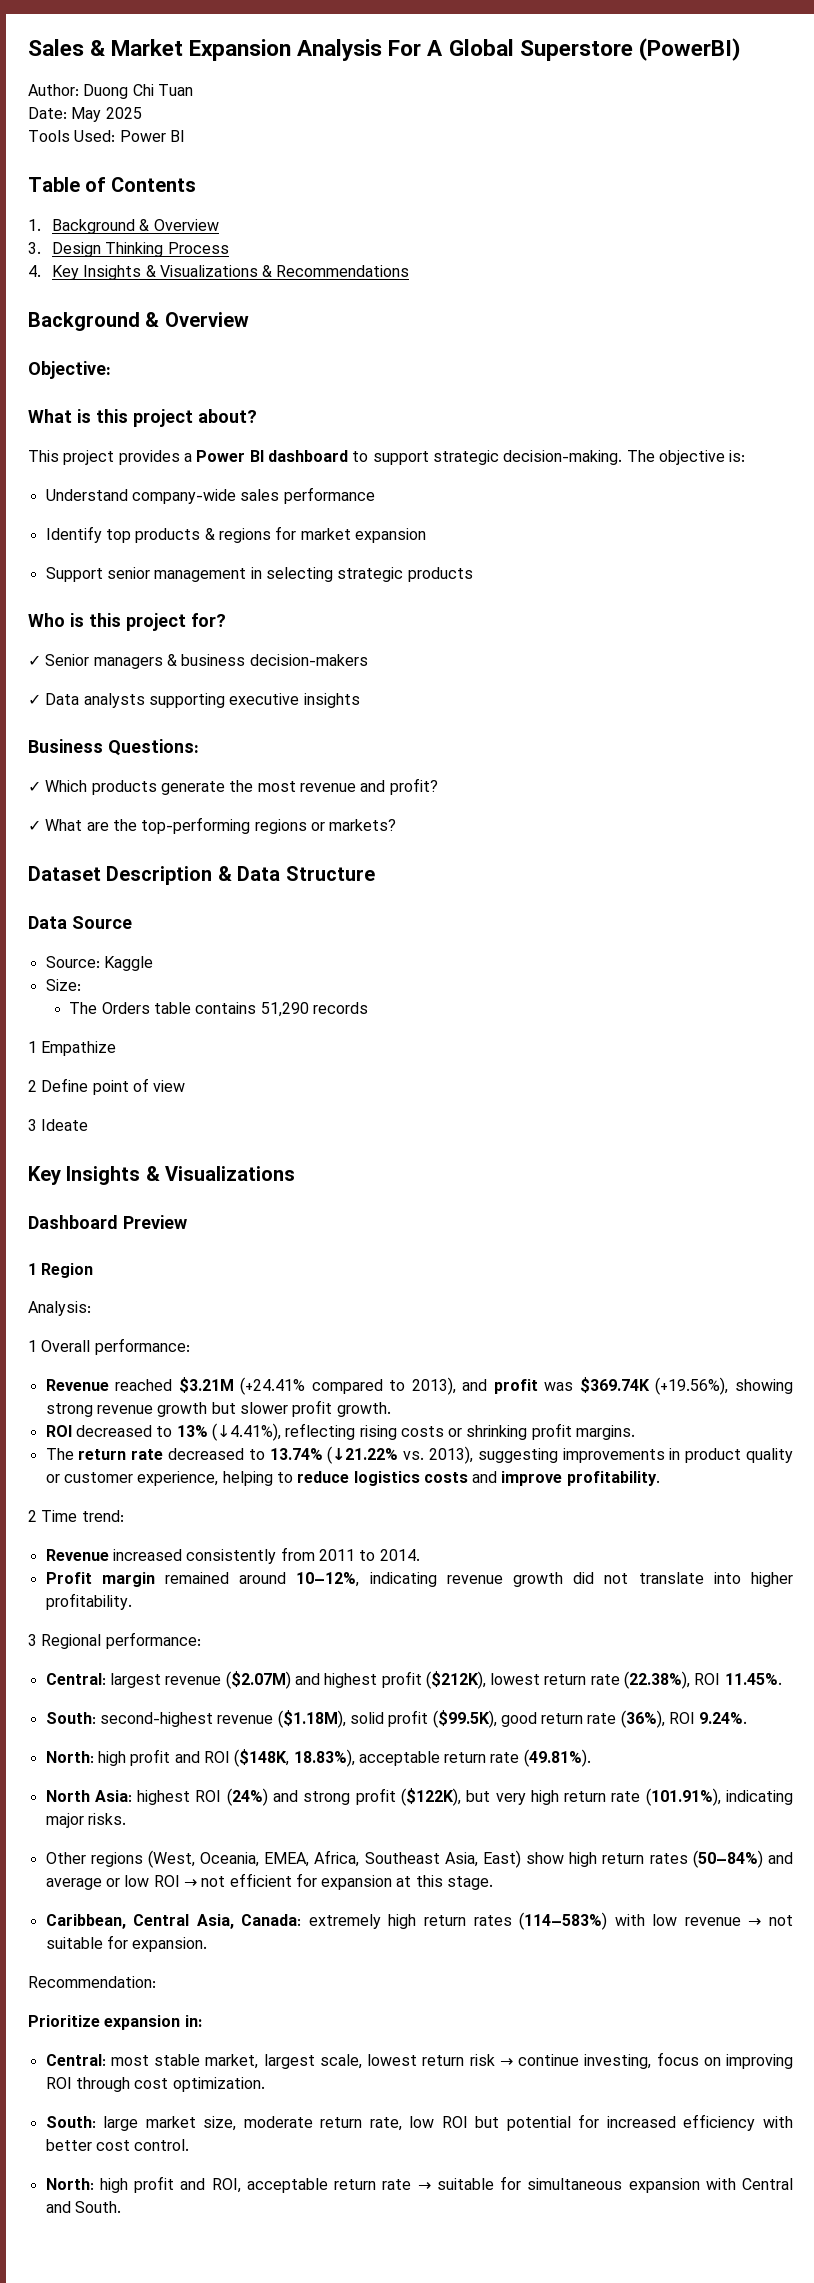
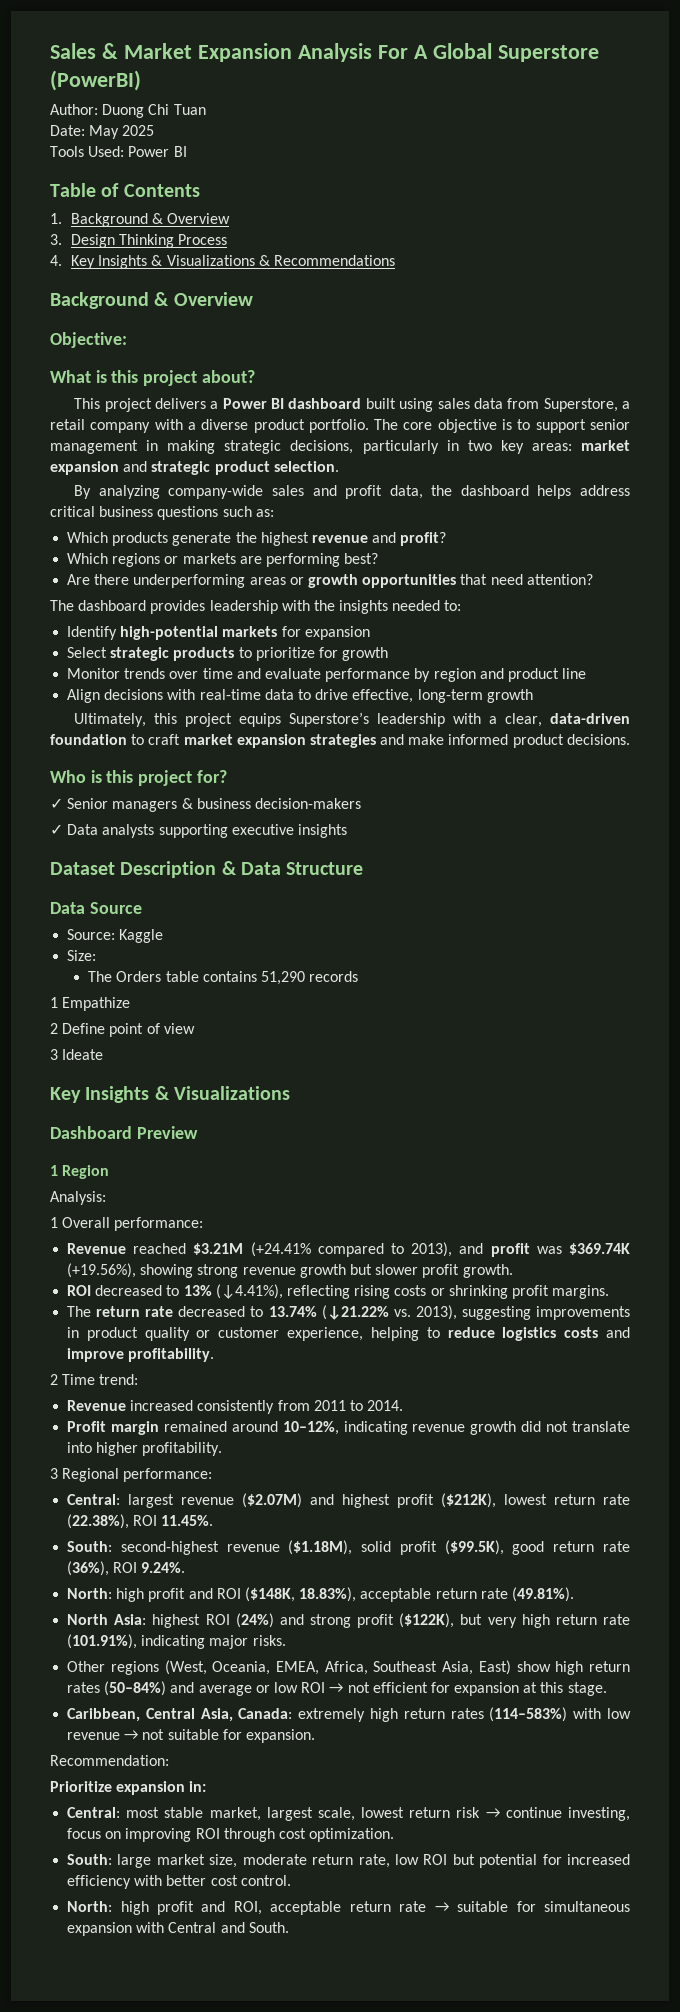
- This project provides a Power BI dashboard to support strategic decision-making. The objective is:
- Understand company-wide sales performance
- Identify top products & regions for market expansion
- Support senior management in selecting strategic products
+ This project delivers a Power BI dashboard built using sales data from Superstore, a retail company with a diverse product portfolio. The core objective is to support senior management in making strategic decisions, particularly in two key areas: market expansion and strategic product selection.
+ By analyzing company-wide sales and profit data, the dashboard helps address critical business questions such as:
+ Which products generate the highest revenue and profit?
+ Which regions or markets are performing best?
+ Are there underperforming areas or growth opportunities that need attention?
+ The dashboard provides leadership with the insights needed to:
+ Identify high-potential markets for expansion
+ Select strategic products to prioritize for growth
+ Monitor trends over time and evaluate performance by region and product line
+ Align decisions with real-time data to drive effective, long-term growth
+ Ultimately, this project equips Superstore’s leadership with a clear, data-driven foundation to craft market expansion strategies and make informed product decisions.
- Business Questions:
- ✓ Which products generate the most revenue and profit?
- ✓ What are the top-performing regions or markets?

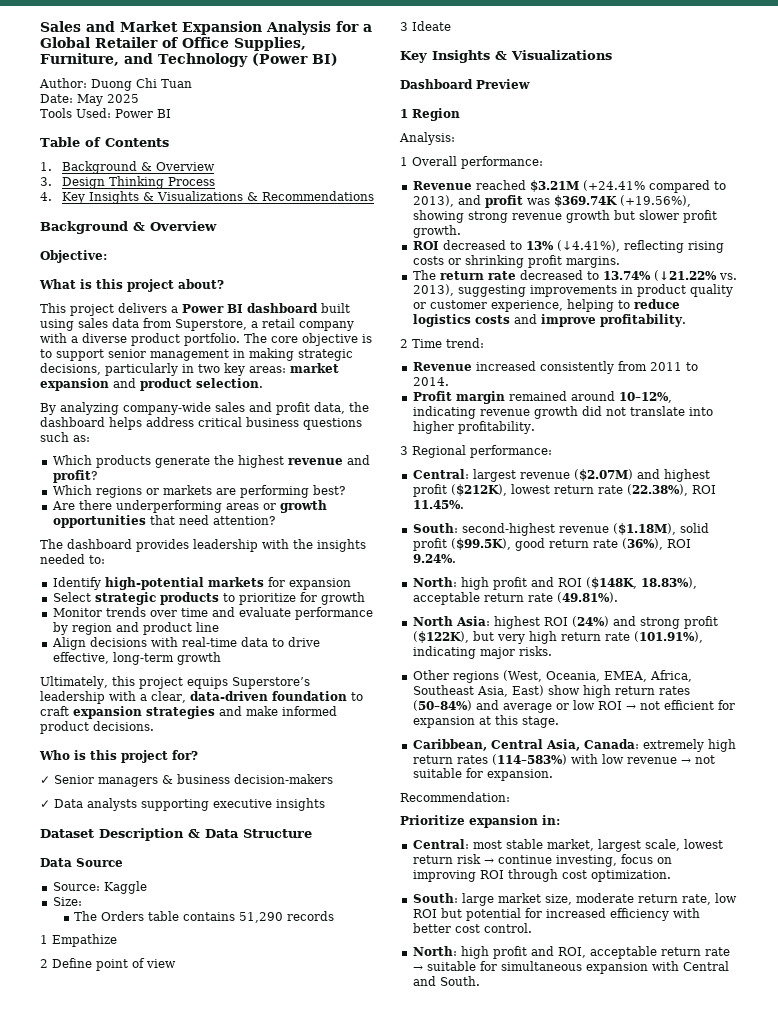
- Sales & Market Expansion Analysis For A Global Superstore (PowerBI)
+ Sales and Market Expansion Analysis for a Global Retailer of Office Supplies, Furniture, and Technology (Power BI)
- The core objective is to support senior management in making strategic decisions, particularly in two key areas: market expansion and strategic product selection.
+ The core objective is to support senior management in making strategic decisions, particularly in two key areas: market expansion and product selection.
- Ultimately, this project equips Superstore’s leadership with a clear, data-driven foundation to craft market expansion strategies and make informed product decisions.
+ Ultimately, this project equips Superstore’s leadership with a clear, data-driven foundation to craft expansion strategies and make informed product decisions.

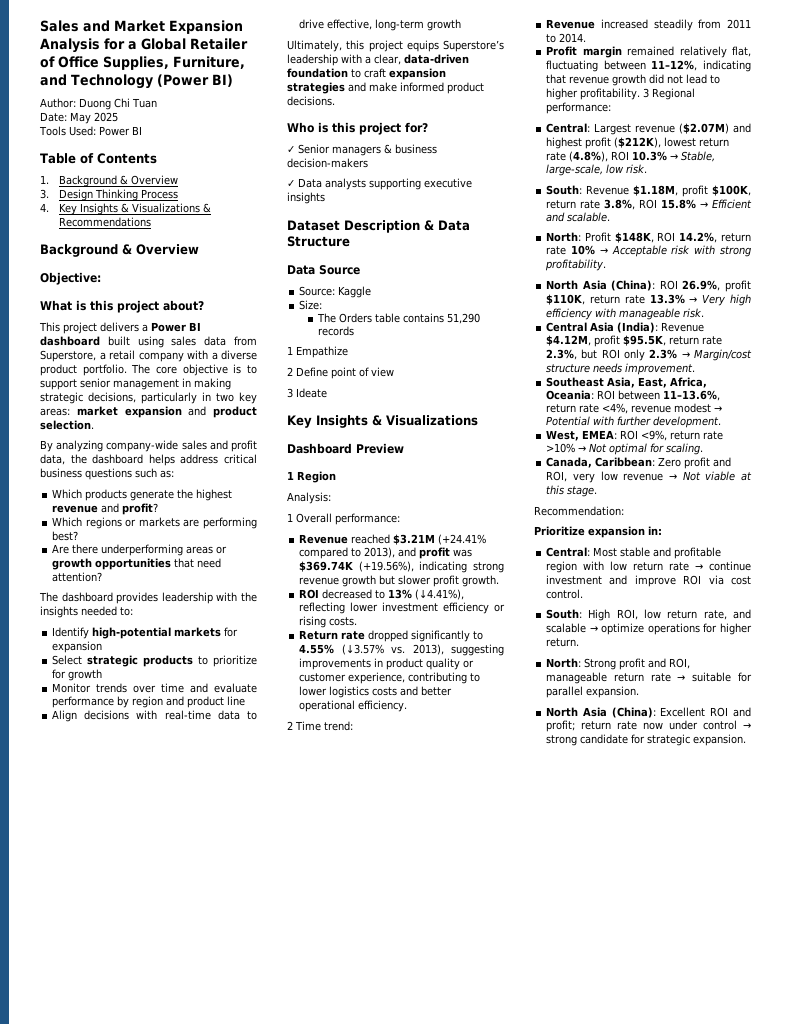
- Revenue reached $3.21M (+24.41% compared to 2013), and profit was $369.74K (+19.56%), showing strong revenue growth but slower profit growth.
+ Revenue reached $3.21M (+24.41% compared to 2013), and profit was $369.74K (+19.56%), indicating strong revenue growth but slower profit growth.
- ROI decreased to 13% (↓4.41%), reflecting rising costs or shrinking profit margins.
- The return rate decreased to 13.74% (↓21.22% vs. 2013), suggesting improvements in product quality or customer experience, helping to reduce logistics costs and improve profitability.
+ ROI decreased to 13% (↓4.41%), reflecting lower investment efficiency or rising costs.
+ Return rate dropped significantly to 4.55% (↓3.57% vs. 2013), suggesting improvements in product quality or customer experience, contributing to lower logistics costs and better operational efficiency.
- Revenue increased consistently from 2011 to 2014.
+ Revenue increased steadily from 2011 to 2014.
- Profit margin remained around 10–12%, indicating revenue growth did not translate into higher profitability.
- 3 Regional performance:
+ Profit margin remained relatively flat, fluctuating between 11–12%, indicating that revenue growth did not lead to higher profitability. 3 Regional performance:
- Central: largest revenue ($2.07M) and highest profit ($212K), lowest return rate (22.38%), ROI 11.45%.
- South: second-highest revenue ($1.18M), solid profit ($99.5K), good return rate (36%), ROI 9.24%.
- North: high profit and ROI ($148K, 18.83%), acceptable return rate (49.81%).
- North Asia: highest ROI (24%) and strong profit ($122K), but very high return rate (101.91%), indicating major risks.
- Other regions (West, Oceania, EMEA, Africa, Southeast Asia, East) show high return rates (50–84%) and average or low ROI → not efficient for expansion at this stage.
- Caribbean, Central Asia, Canada: extremely high return rates (114–583%) with low revenue → not suitable for expansion.
+ Central: Largest revenue ($2.07M) and highest profit ($212K), lowest return rate (4.8%), ROI 10.3% → Stable, large-scale, low risk.
+ South: Revenue $1.18M, profit $100K, return rate 3.8%, ROI 15.8% → Efficient and scalable.
+ North: Profit $148K, ROI 14.2%, return rate 10% → Acceptable risk with strong profitability.
+ North Asia (China): ROI 26.9%, profit $110K, return rate 13.3% → Very high efficiency with manageable risk.
+ Central Asia (India): Revenue $4.12M, profit $95.5K, return rate 2.3%, but ROI only 2.3% → Margin/cost structure needs improvement.
+ Southeast Asia, East, Africa, Oceania: ROI between 11–13.6%, return rate <4%, revenue modest → Potential with further development.
+ West, EMEA: ROI <9%, return rate >10% → Not optimal for scaling.
+ Canada, Caribbean: Zero profit and ROI, very low revenue → Not viable at this stage.
- Central: most stable market, largest scale, lowest return risk → continue investing, focus on improving ROI through cost optimization.
- South: large market size, moderate return rate, low ROI but potential for increased efficiency with better cost control.
- North: high profit and ROI, acceptable return rate → suitable for simultaneous expansion with Central and South.
+ Central: Most stable and profitable region with low return rate → continue investment and improve ROI via cost control.
+ South: High ROI, low return rate, and scalable → optimize operations for higher return.
+ North: Strong profit and ROI, manageable return rate → suitable for parallel expansion.
+ North Asia (China): Excellent ROI and profit; return rate now under control → strong candidate for strategic expansion.

